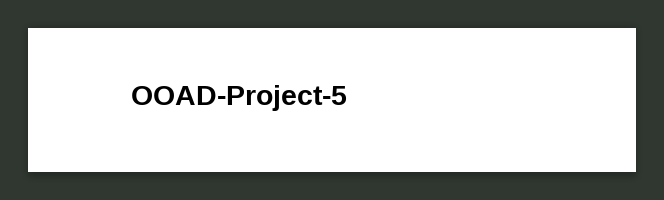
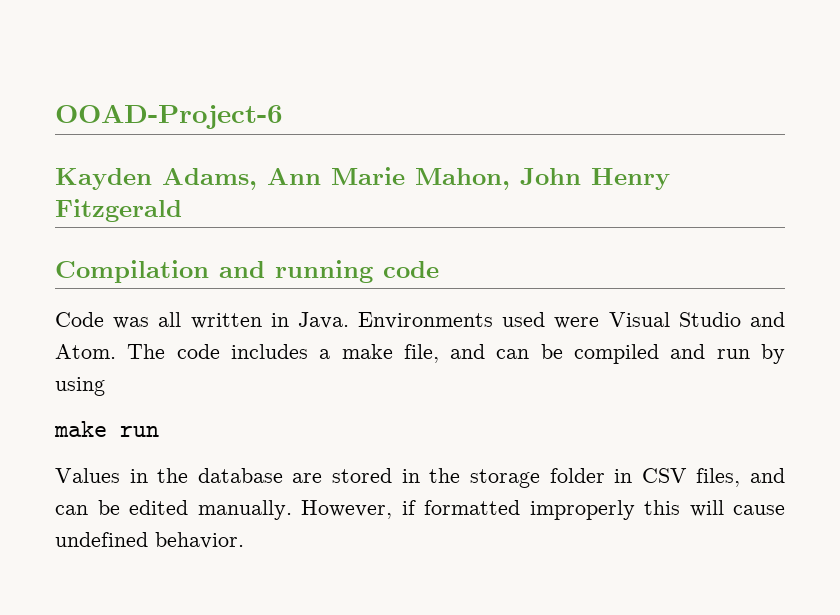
- OOAD-Project-5
+ OOAD-Project-6
+ Kayden Adams, Ann Marie Mahon, John Henry Fitzgerald
+ Compilation and running code
+ Code was all written in Java. Environments used were Visual Studio and Atom. The code includes a make file, and can be compiled and run by using
+ make run
+ Values in the database are stored in the storage folder in CSV files, and can be edited manually. However, if formatted improperly this will cause undefined behavior.

